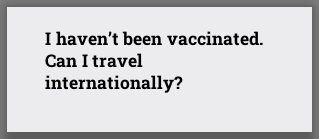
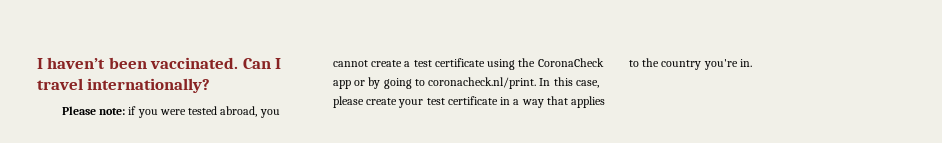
+ Please note: if you were tested abroad, you cannot create a test certificate using the CoronaCheck app or by going to coronacheck.nl/print. In this case, please create your test certificate in a way that applies to the country you're in.

